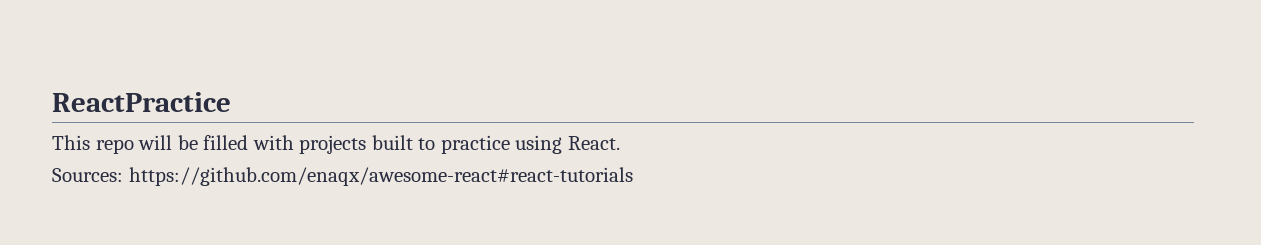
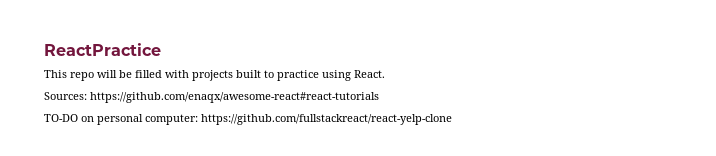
+ TO-DO on personal computer: https://github.com/fullstackreact/react-yelp-clone

